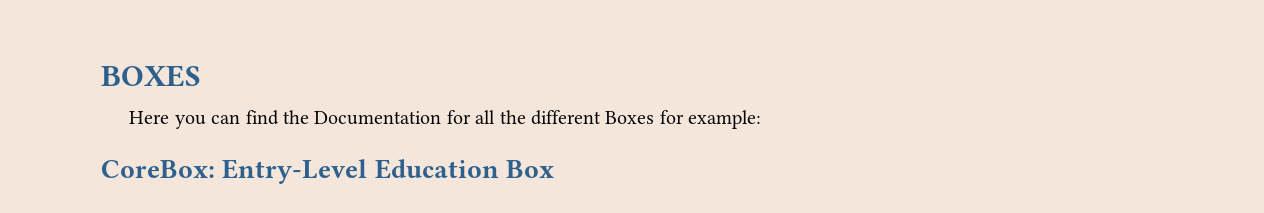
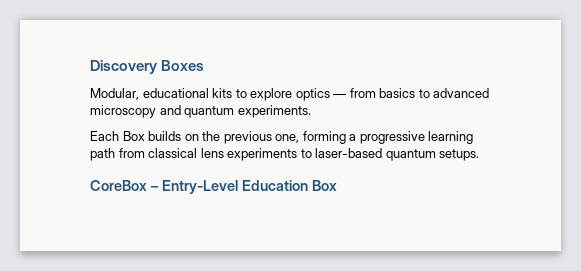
- BOXES
- Here you can find the Documentation for all the different Boxes for example:
- CoreBox: Entry-Level Education Box
+ Discovery Boxes
+ Modular, educational kits to explore optics — from basics to advanced microscopy and quantum experiments.
+ Each Box builds on the previous one, forming a progressive learning path from classical lens experiments to laser-based quantum setups.
+ CoreBox – Entry-Level Education Box

